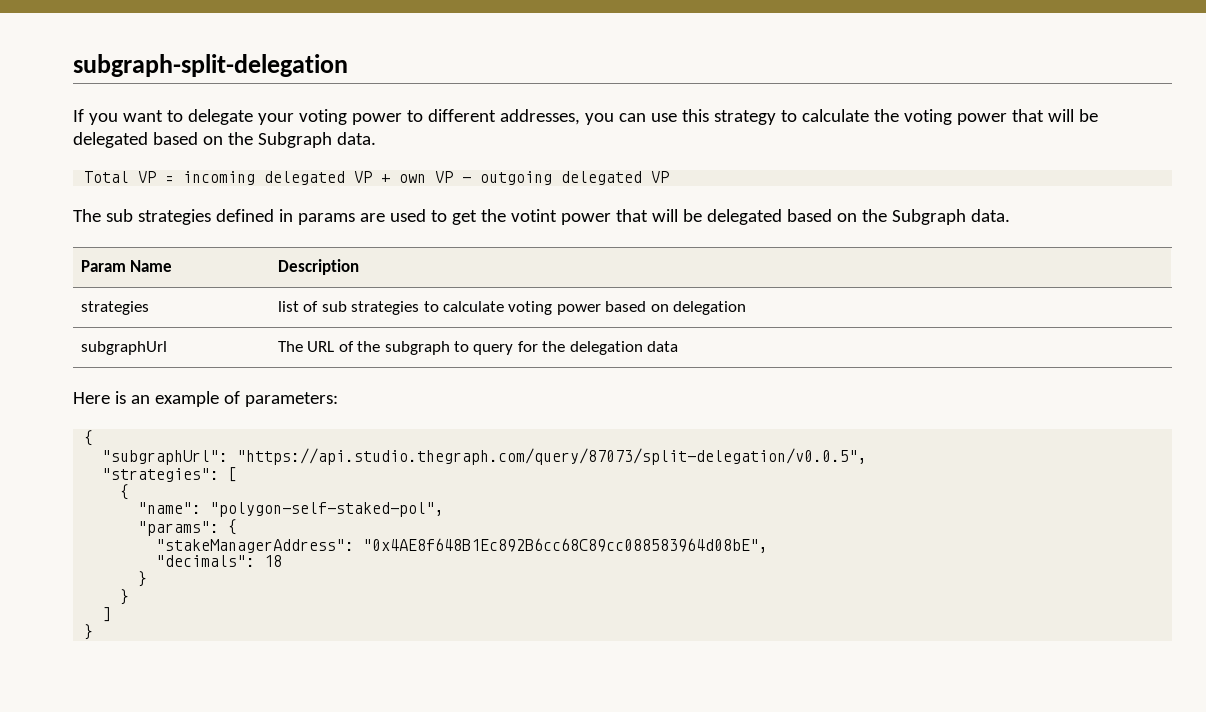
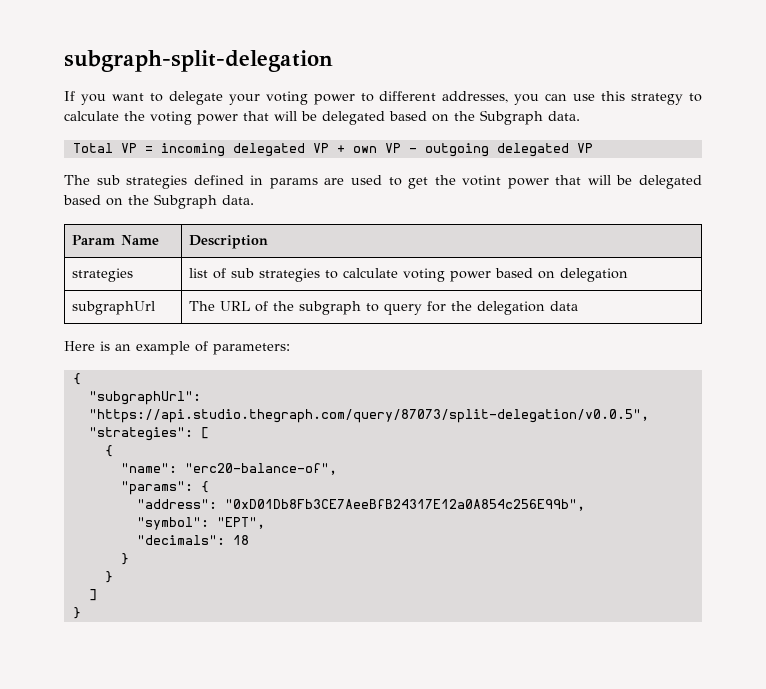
- "name": "polygon-self-staked-pol",
+ "name": "erc20-balance-of",
- "stakeManagerAddress": "0x4AE8f648B1Ec892B6cc68C89cc088583964d08bE",
+ "address": "0xD01Db8Fb3CE7AeeBfB24317E12a0A854c256E99b",
+ "symbol": "EPT",

